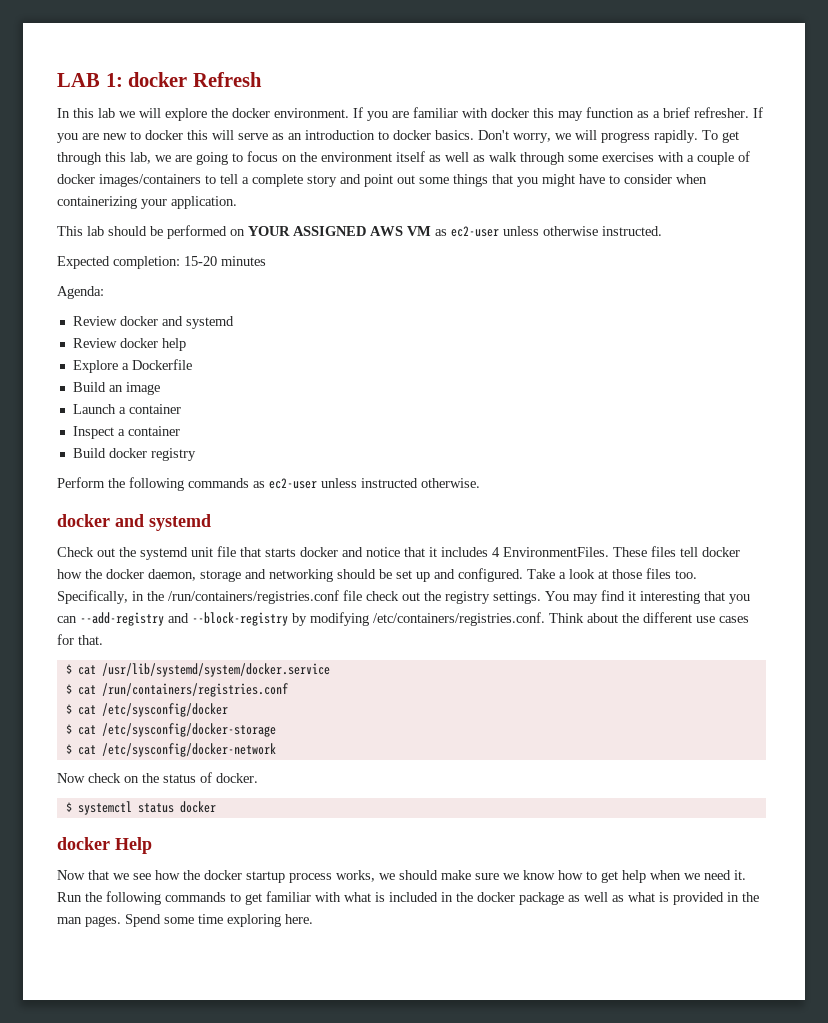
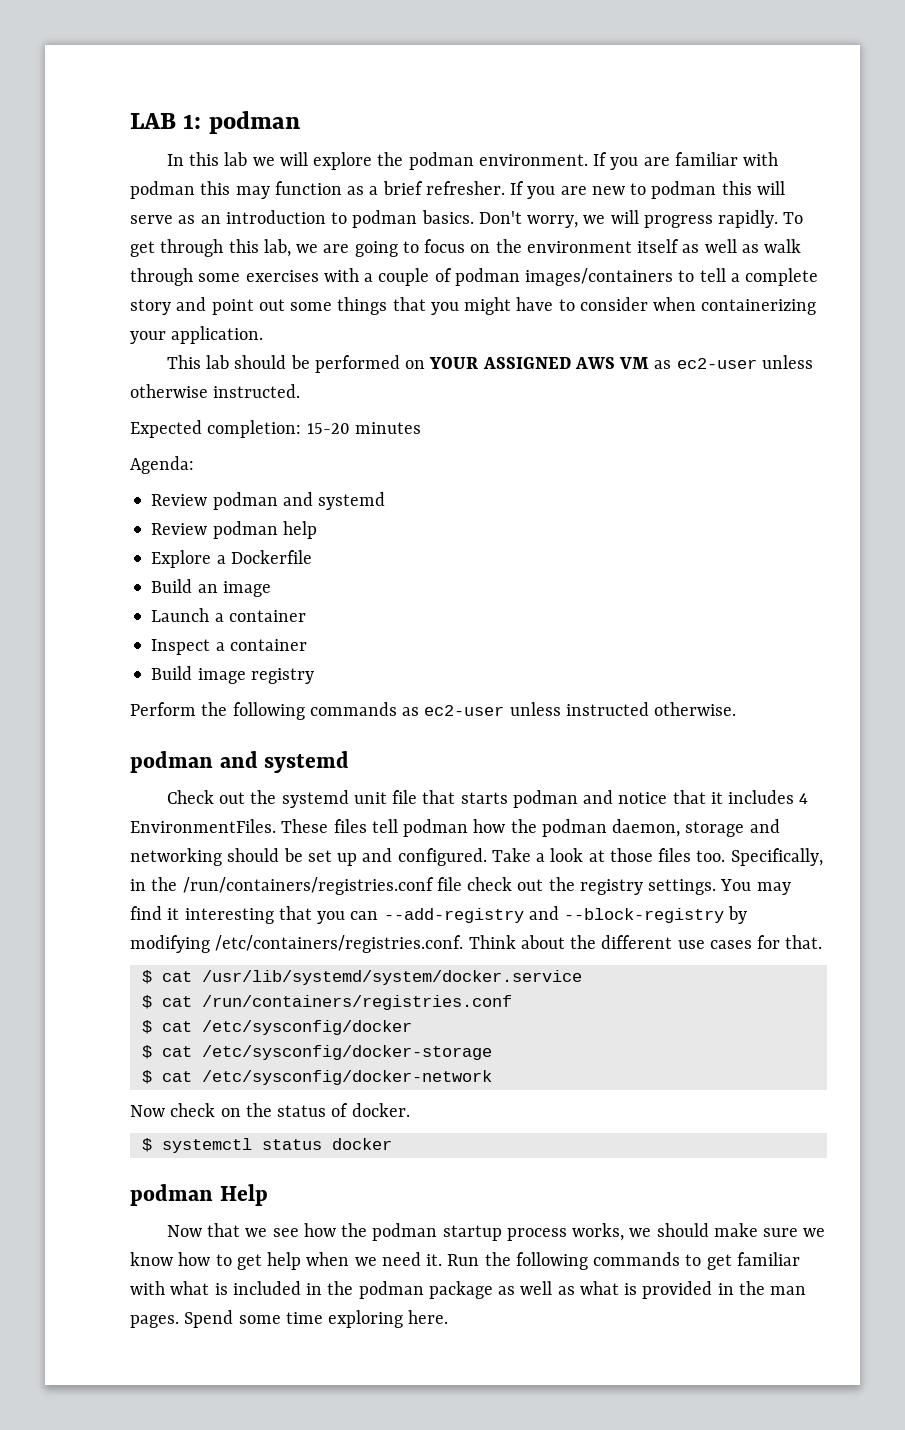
- LAB 1: docker Refresh
+ LAB 1: podman
- In this lab we will explore the docker environment.
+ In this lab we will explore the podman environment.
- If you are familiar with docker this may function as a brief refresher.
+ If you are familiar with podman this may function as a brief refresher.
- If you are new to docker this will serve as an introduction to docker basics.
+ If you are new to podman this will serve as an introduction to podman basics.
- To get through this lab, we are going to focus on the environment itself as well as walk through some exercises with a couple of docker images/containers to tell a complete story and point out some things that you might have to consider when containerizing your application.
+ To get through this lab, we are going to focus on the environment itself as well as walk through some exercises with a couple of podman images/containers to tell a complete story and point out some things that you might have to consider when containerizing your application.
- Review docker and systemd
+ Review podman and systemd
- Review docker help
+ Review podman help
- Build docker registry
+ Build image registry
  Perform the following commands as ec2-user unless instructed otherwise.
- docker and systemd
+ podman and systemd
- Check out the systemd unit file that starts docker and notice that it includes 4 EnvironmentFiles.
+ Check out the systemd unit file that starts podman and notice that it includes 4 EnvironmentFiles.
- These files tell docker how the docker daemon, storage and networking should be set up and configured.
+ These files tell podman how the podman daemon, storage and networking should be set up and configured.
- docker Help
+ podman Help
- Now that we see how the docker startup process works, we should make sure we know how to get help when we need it.
+ Now that we see how the podman startup process works, we should make sure we know how to get help when we need it.
- Run the following commands to get familiar with what is included in the docker package as well as what is provided in the man pages.
+ Run the following commands to get familiar with what is included in the podman package as well as what is provided in the man pages.

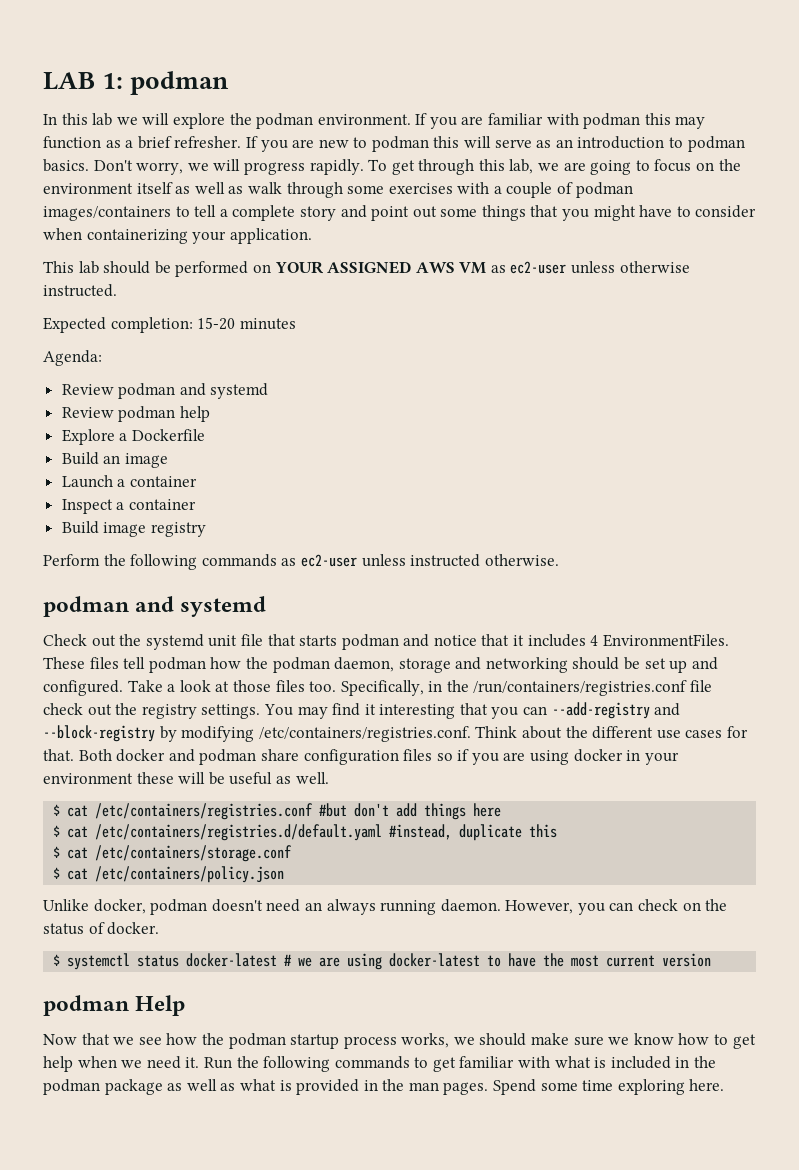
- You may find it interesting that you can --add-registry and --block-registry by modifying /etc/containers/registries.conf. Think about the different use cases for that.
- $ cat /usr/lib/systemd/system/docker.service
- $ cat /run/containers/registries.conf
- $ cat /etc/sysconfig/docker
- $ cat /etc/sysconfig/docker-storage
- $ cat /etc/sysconfig/docker-network
- Now check on the status of docker.
+ You may find it interesting that you can --add-registry and --block-registry by modifying /etc/containers/registries.conf. Think about the different use cases for that. Both docker and podman share configuration files so if you are using docker in your environment these will be useful as well.
+ $ cat /etc/containers/registries.conf #but don't add things here
+ $ cat /etc/containers/registries.d/default.yaml #instead, duplicate this
+ $ cat /etc/containers/storage.conf
+ $ cat /etc/containers/policy.json
+ Unlike docker, podman doesn't need an always running daemon. However, you can check on the status of docker.
- $ systemctl status docker
+ $ systemctl status docker-latest # we are using docker-latest to have the most current version

